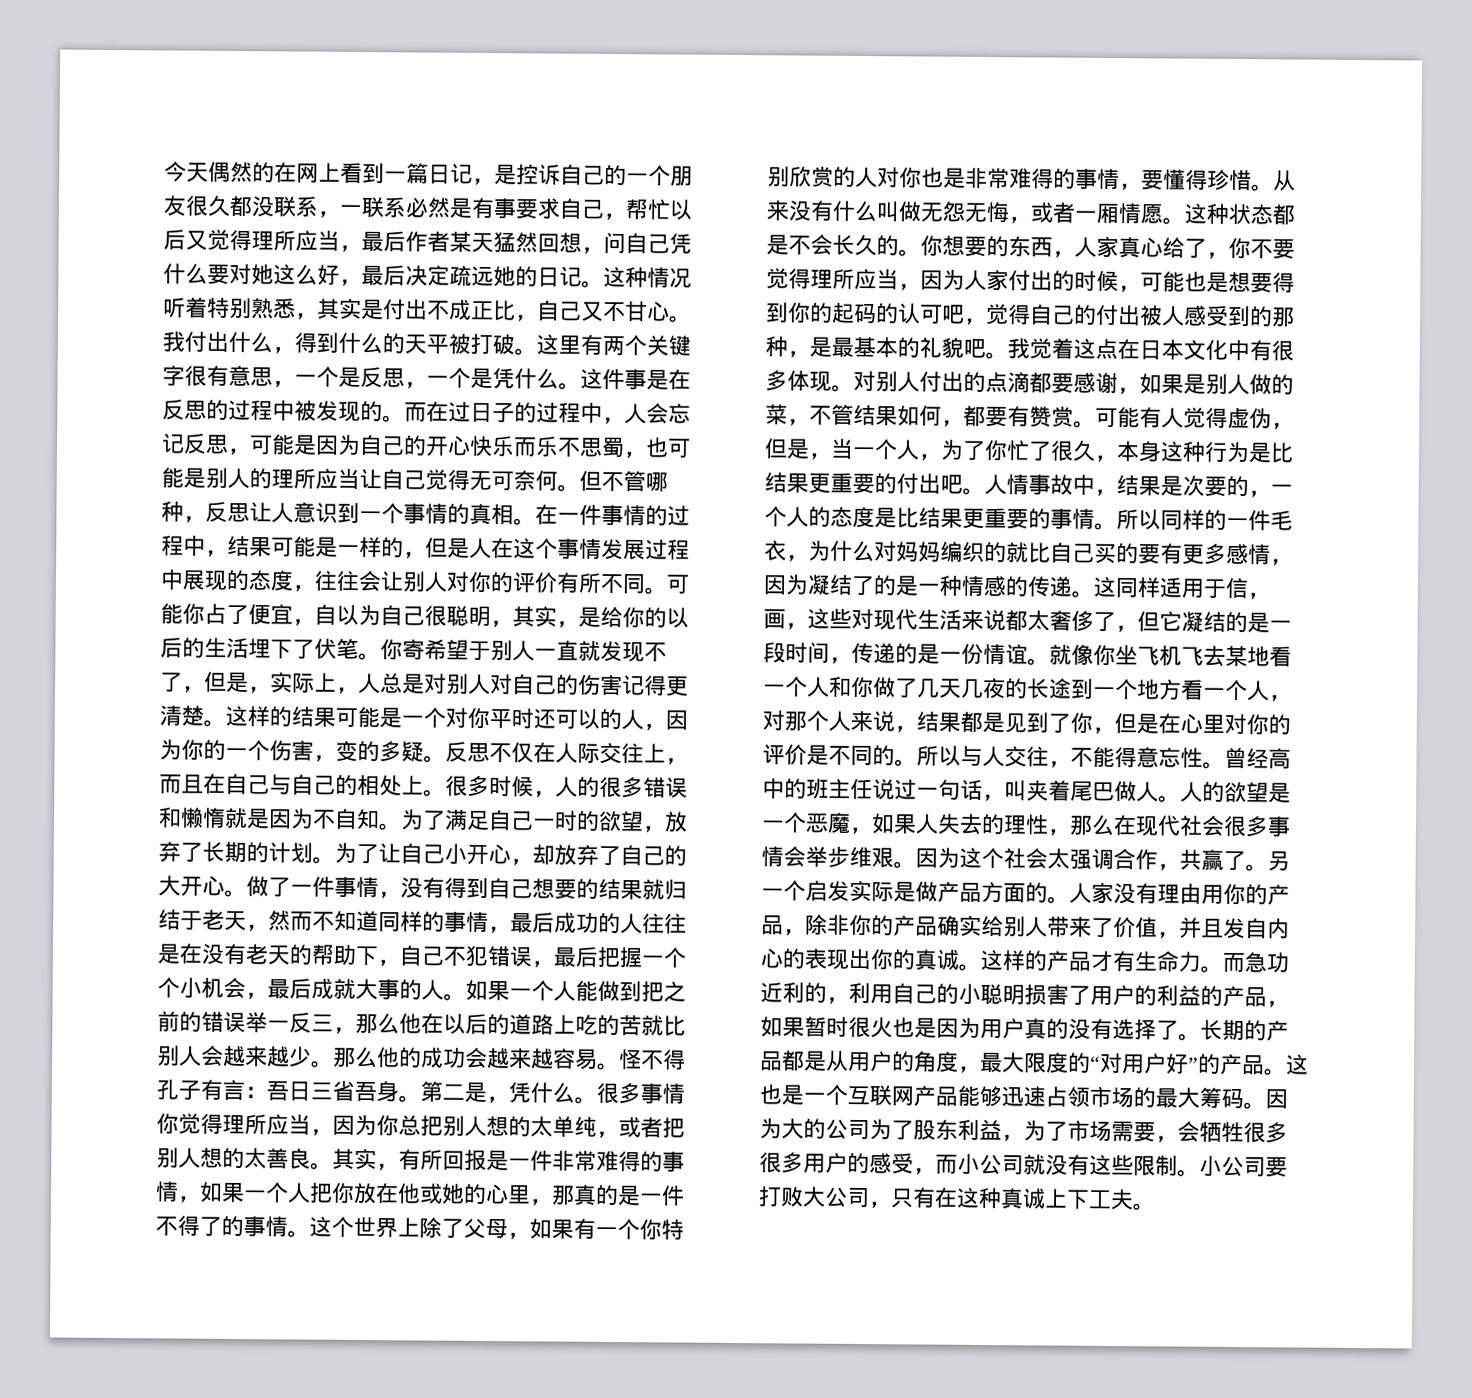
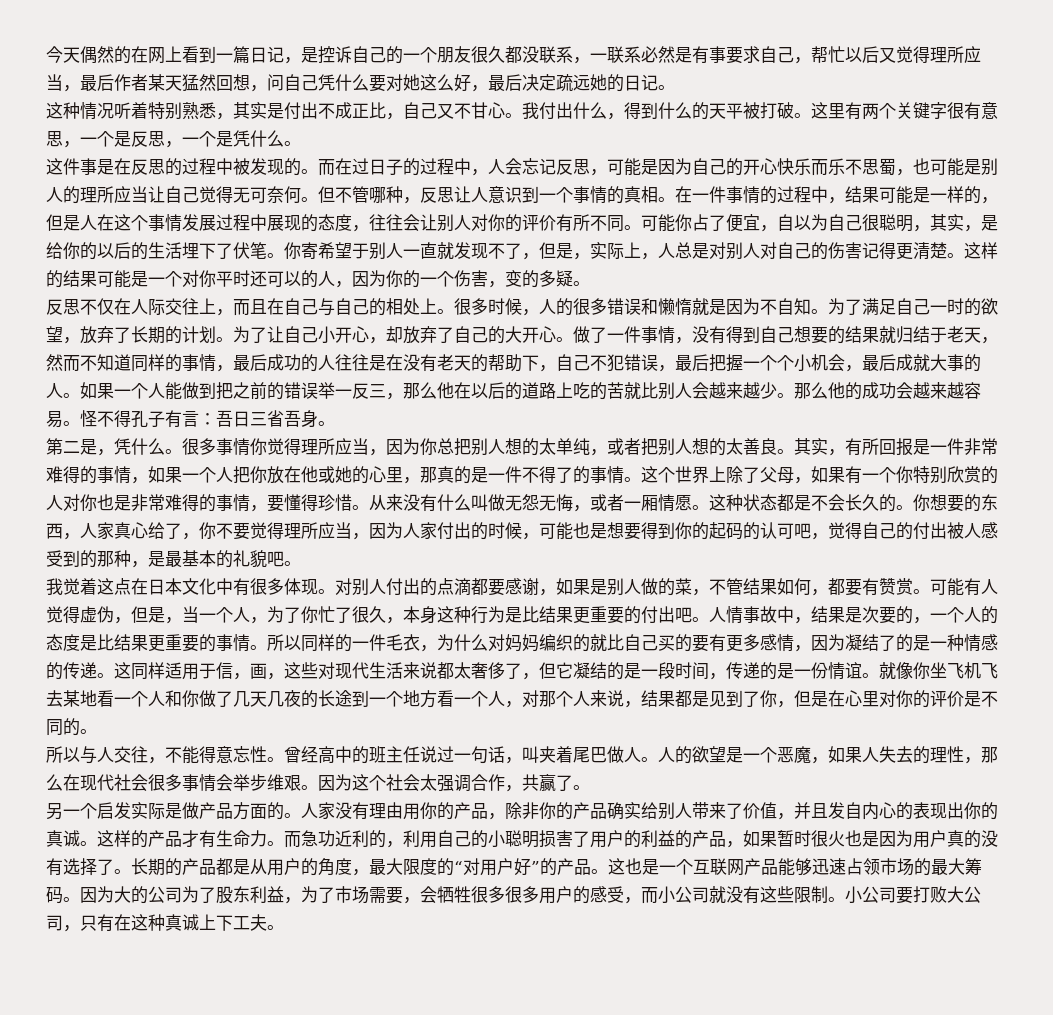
- 今天偶然的在网上看到一篇日记，是控诉自己的一个朋友很久都没联系，一联系必然是有事要求自己，帮忙以后又觉得理所应当，最后作者某天猛然回想，问自己凭什么要对她这么好，最后决定疏远她的日记。这种情况听着特别熟悉，其实是付出不成正比，自己又不甘心。
+ 今天偶然的在网上看到一篇日记，是控诉自己的一个朋友很久都没联系，一联系必然是有事要求自己，帮忙以后又觉得理所应当，最后作者某天猛然回想，问自己凭什么要对她这么好，最后决定疏远她的日记。
+ 这种情况听着特别熟悉，其实是付出不成正比，自己又不甘心。
- 这里有两个关键字很有意思，一个是反思，一个是凭什么。这件事是在反思的过程中被发现的。
+ 这里有两个关键字很有意思，一个是反思，一个是凭什么。
+ 这件事是在反思的过程中被发现的。
- 这样的结果可能是一个对你平时还可以的人，因为你的一个伤害，变的多疑。反思不仅在人际交往上，而且在自己与自己的相处上。
+ 这样的结果可能是一个对你平时还可以的人，因为你的一个伤害，变的多疑。
+ 反思不仅在人际交往上，而且在自己与自己的相处上。
- 怪不得孔子有言：吾日三省吾身。第二是，凭什么。
+ 怪不得孔子有言：吾日三省吾身。
+ 第二是，凭什么。
- 你想要的东西，人家真心给了，你不要觉得理所应当，因为人家付出的时候，可能也是想要得到你的起码的认可吧，觉得自己的付出被人感受到的那种，是最基本的礼貌吧。我觉着这点在日本文化中有很多体现。
+ 你想要的东西，人家真心给了，你不要觉得理所应当，因为人家付出的时候，可能也是想要得到你的起码的认可吧，觉得自己的付出被人感受到的那种，是最基本的礼貌吧。
+ 我觉着这点在日本文化中有很多体现。
- 就像你坐飞机飞去某地看一个人和你做了几天几夜的长途到一个地方看一个人，对那个人来说，结果都是见到了你，但是在心里对你的评价是不同的。所以与人交往，不能得意忘性。
+ 就像你坐飞机飞去某地看一个人和你做了几天几夜的长途到一个地方看一个人，对那个人来说，结果都是见到了你，但是在心里对你的评价是不同的。
+ 所以与人交往，不能得意忘性。
- 因为这个社会太强调合作，共赢了。另一个启发实际是做产品方面的。
+ 因为这个社会太强调合作，共赢了。
+ 另一个启发实际是做产品方面的。

